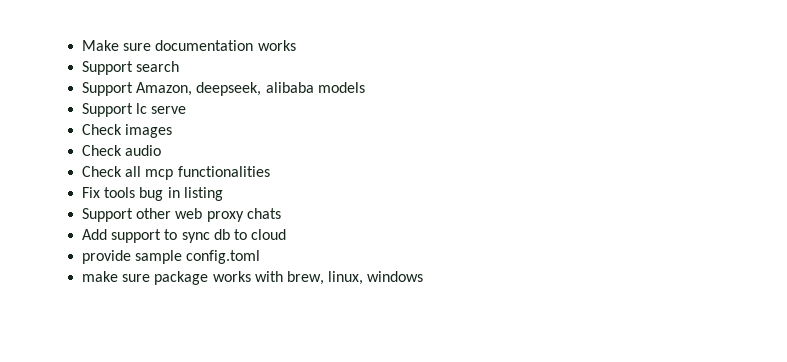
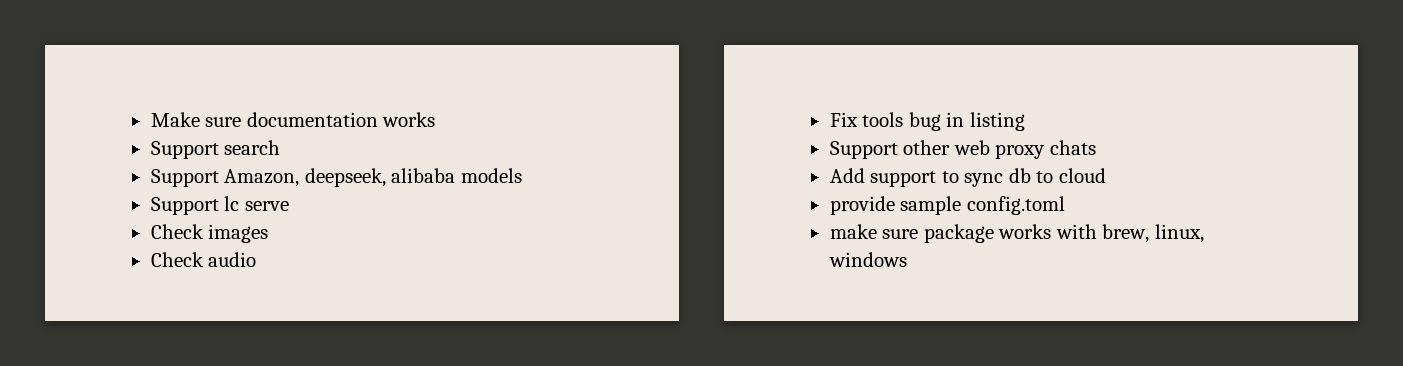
- Check all mcp functionalities

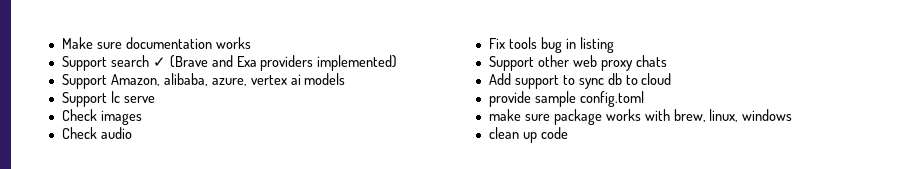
- Support search
- Support Amazon, deepseek, alibaba models
+ Support search ✓ (Brave and Exa providers implemented)
+ Support Amazon, alibaba, azure, vertex ai models
+ clean up code

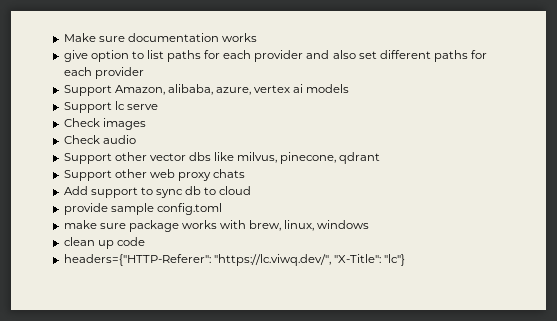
- Support search ✓ (Brave and Exa providers implemented)
+ give option to list paths for each provider and also set different paths for each provider
- Fix tools bug in listing
+ Support other vector dbs like milvus, pinecone, qdrant
+ headers={"HTTP-Referer": "https://lc.viwq.dev/", "X-Title": "lc"}

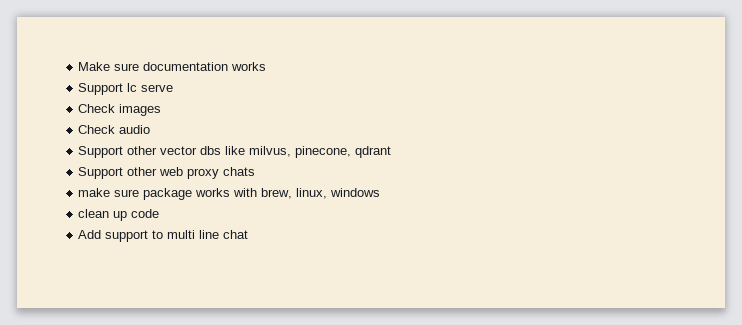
- give option to list paths for each provider and also set different paths for each provider
- Support Amazon, alibaba, azure, vertex ai models
- Add support to sync db to cloud
- provide sample config.toml
- headers={"HTTP-Referer": "https://lc.viwq.dev/", "X-Title": "lc"}
+ Add support to multi line chat

